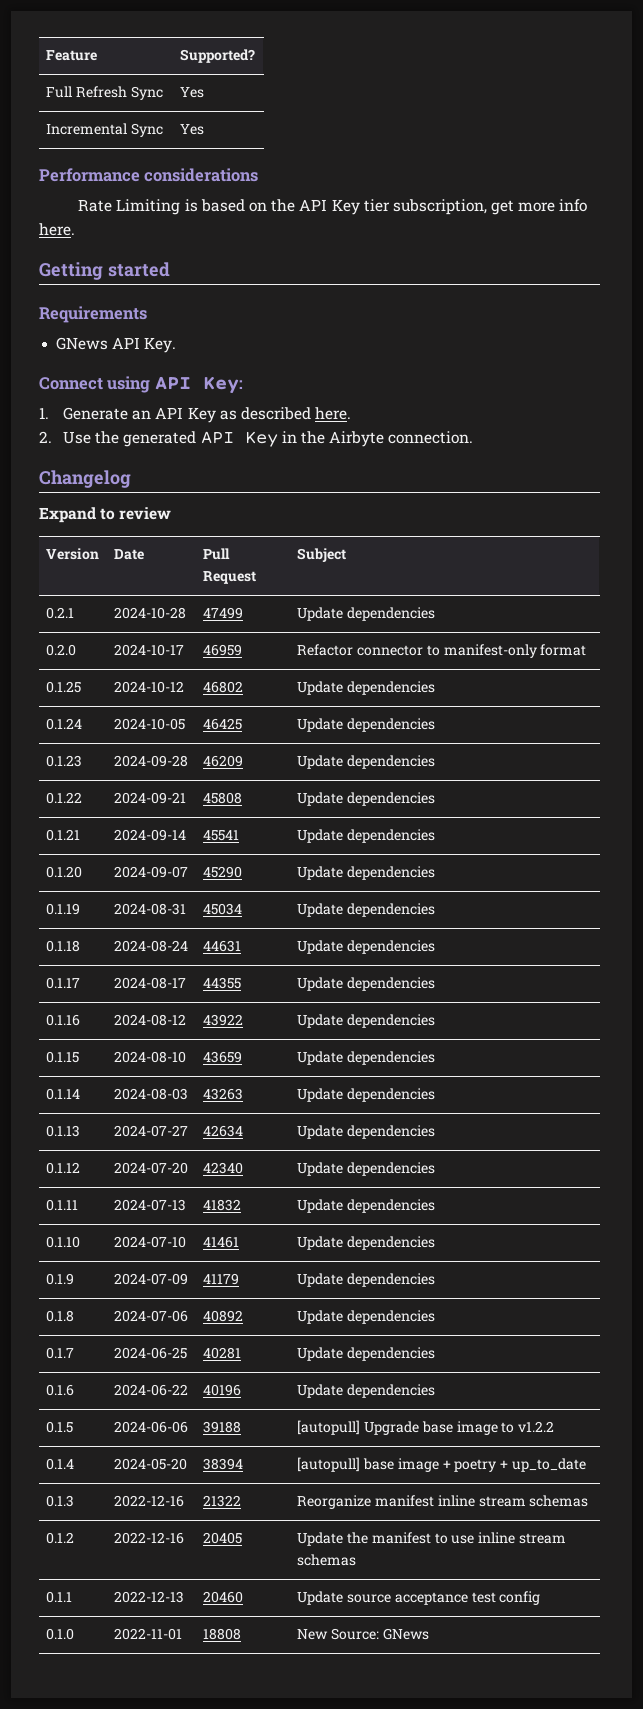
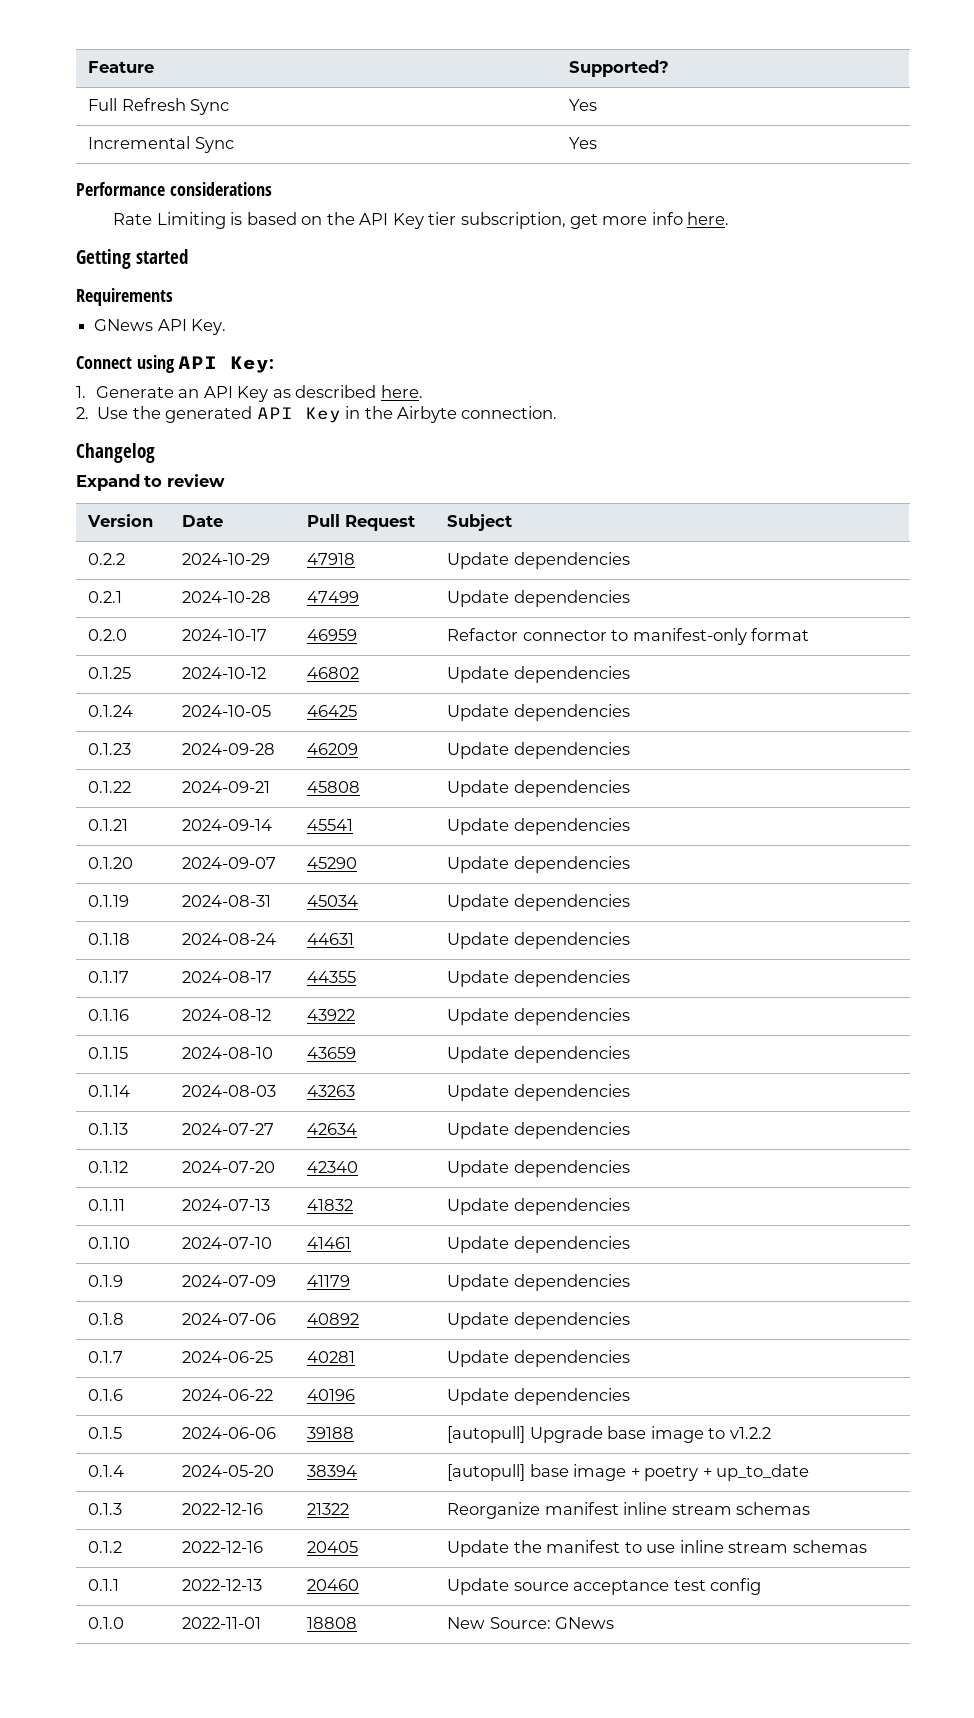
+ 0.2.2 | 2024-10-29 | 47918 | Update dependencies

